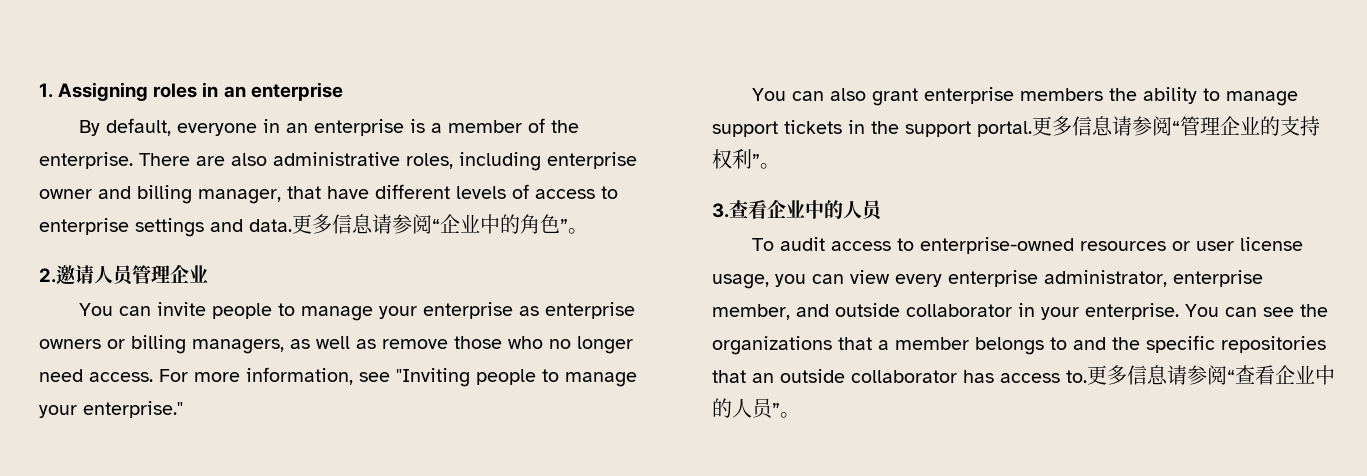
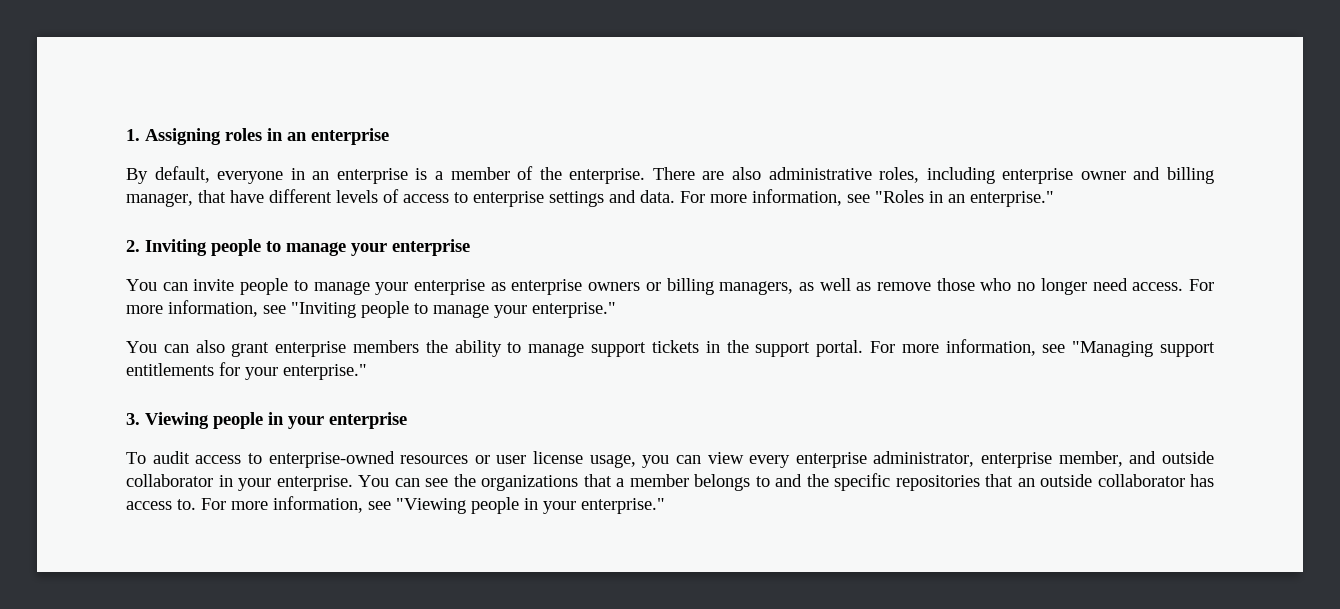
- 更多信息请参阅“企业中的角色”。
- 2.邀请人员管理企业
+ For more information, see "Roles in an enterprise."
+ 2. Inviting people to manage your enterprise
- 更多信息请参阅“管理企业的支持权利”。
- 3.查看企业中的人员
+ For more information, see "Managing support entitlements for your enterprise."
+ 3. Viewing people in your enterprise
- 更多信息请参阅“查看企业中的人员”。
+ For more information, see "Viewing people in your enterprise."

